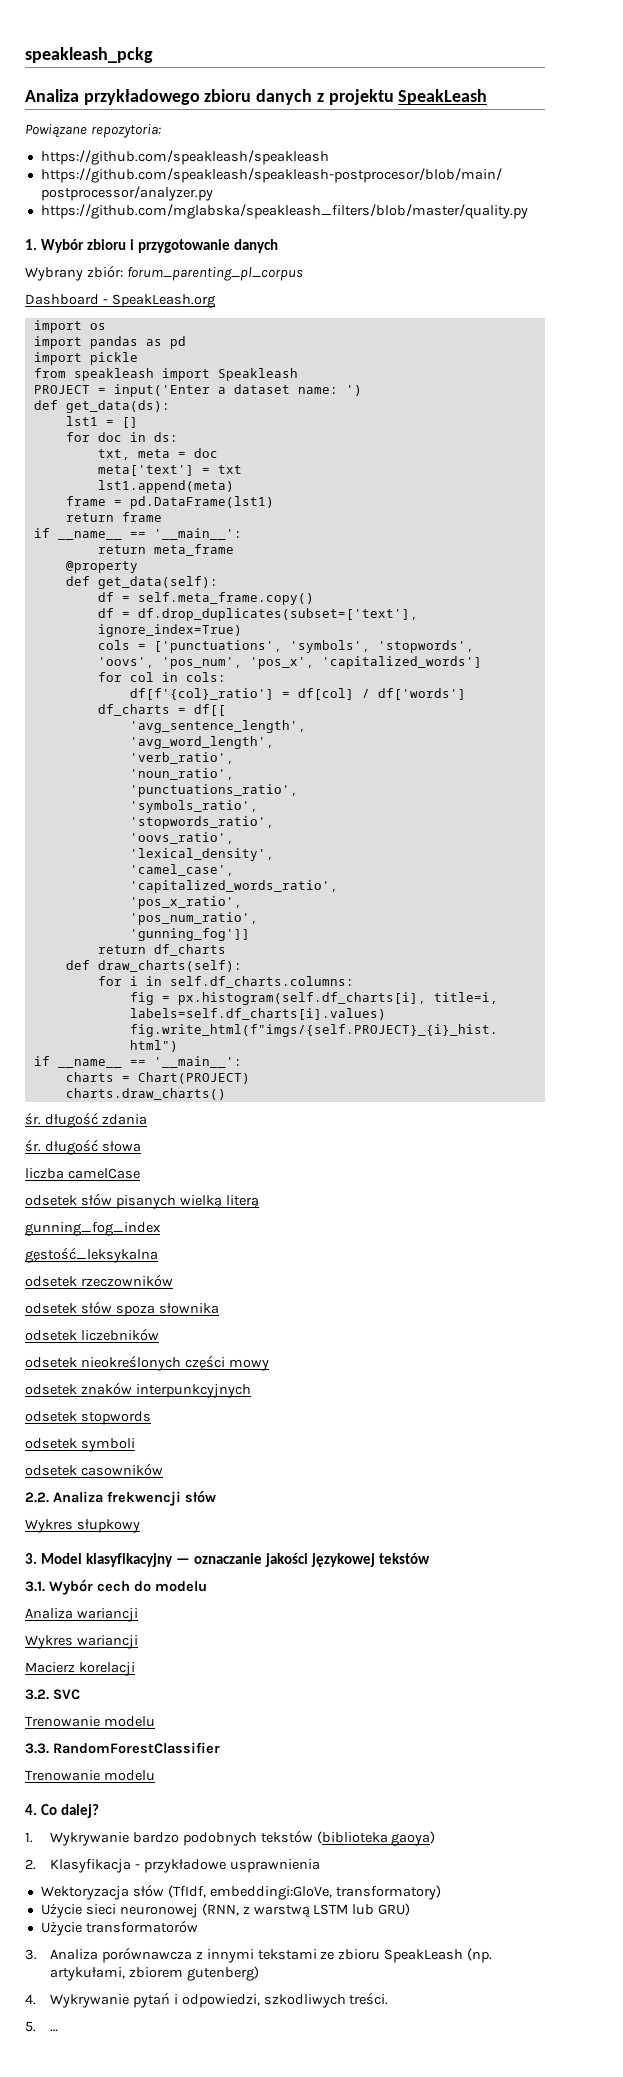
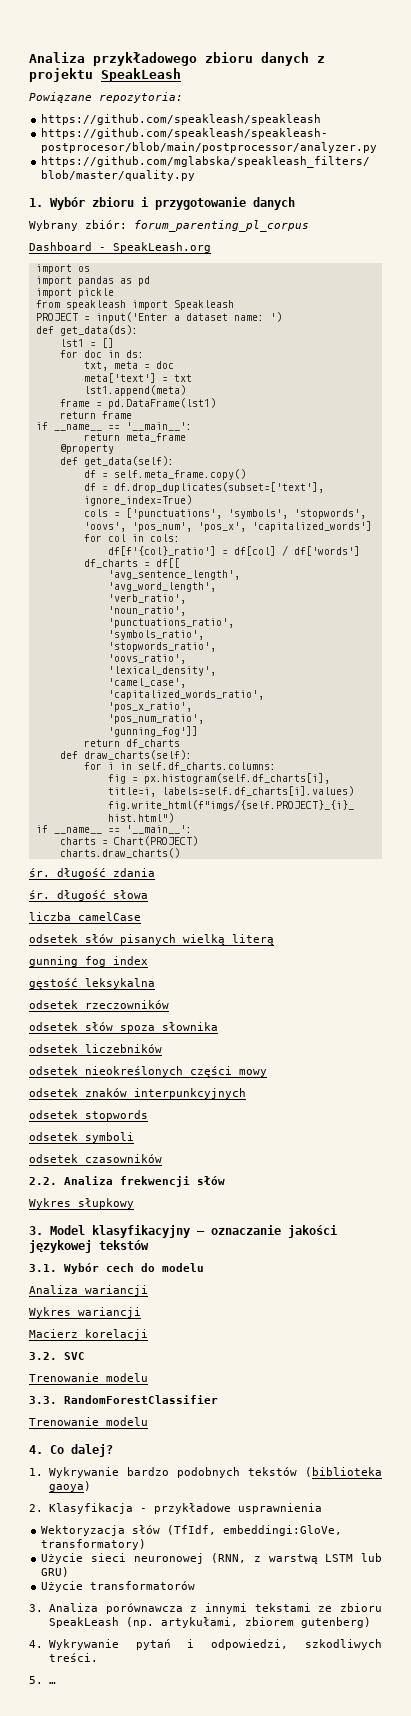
- speakleash_pckg
- odsetek casowników
+ odsetek czasowników

